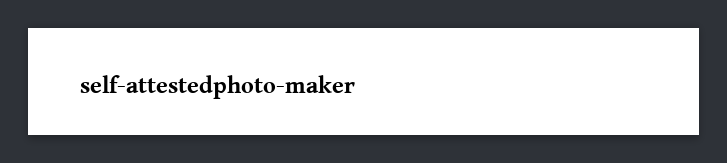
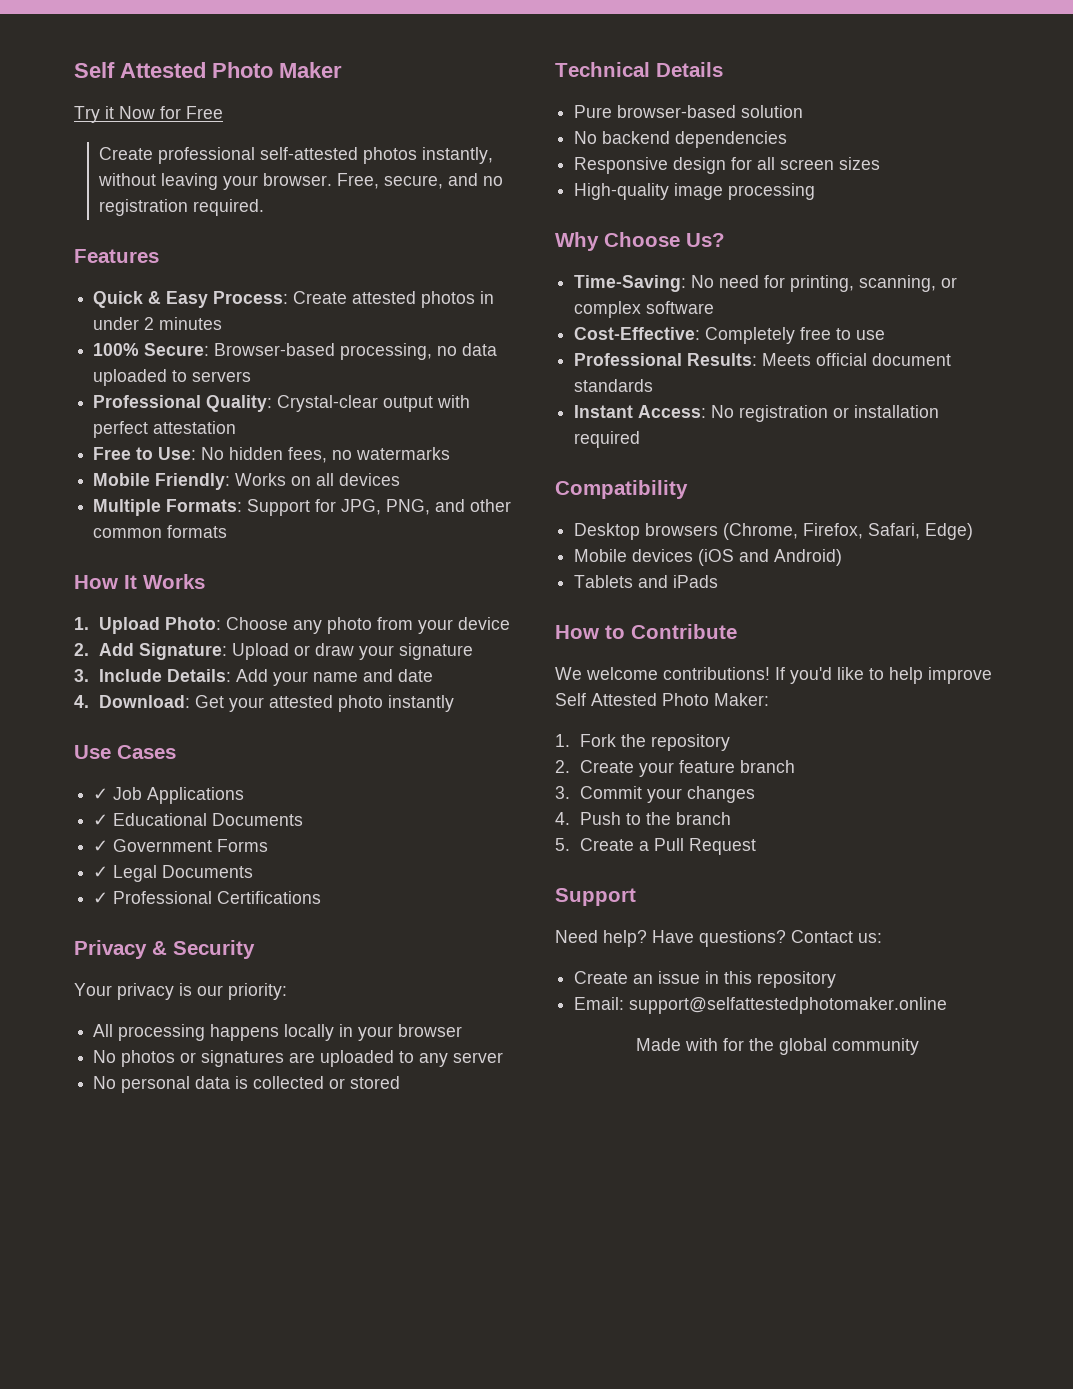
- self-attestedphoto-maker
+ Self Attested Photo Maker
+ Try it Now for Free
+ Create professional self-attested photos instantly, without leaving your browser. Free, secure, and no registration required.
+ Features
+ Quick & Easy Process: Create attested photos in under 2 minutes
+ 100% Secure: Browser-based processing, no data uploaded to servers
+ Professional Quality: Crystal-clear output with perfect attestation
+ Free to Use: No hidden fees, no watermarks
+ Mobile Friendly: Works on all devices
+ Multiple Formats: Support for JPG, PNG, and other common formats
+ How It Works
+ 1. Upload Photo: Choose any photo from your device
+ 2. Add Signature: Upload or draw your signature
+ 3. Include Details: Add your name and date
+ 4. Download: Get your attested photo instantly
+ Use Cases
+ ✓ Job Applications
+ ✓ Educational Documents
+ ✓ Government Forms
+ ✓ Legal Documents
+ ✓ Professional Certifications
+ Privacy & Security
+ Your privacy is our priority:
+ All processing happens locally in your browser
+ No photos or signatures are uploaded to any server
+ No personal data is collected or stored
+ Technical Details
+ Pure browser-based solution
+ No backend dependencies
+ Responsive design for all screen sizes
+ High-quality image processing
+ Why Choose Us?
+ Time-Saving: No need for printing, scanning, or complex software
+ Cost-Effective: Completely free to use
+ Professional Results: Meets official document standards
+ Instant Access: No registration or installation required
+ Compatibility
+ Desktop browsers (Chrome, Firefox, Safari, Edge)
+ Mobile devices (iOS and Android)
+ Tablets and iPads
+ How to Contribute
+ We welcome contributions! If you'd like to help improve Self Attested Photo Maker:
+ 1. Fork the repository
+ 2. Create your feature branch
+ 3. Commit your changes
+ 4. Push to the branch
+ 5. Create a Pull Request
+ Support
+ Need help? Have questions? Contact us:
+ Create an issue in this repository
+ Email: support@selfattestedphotomaker.online
+ Made with for the global community

